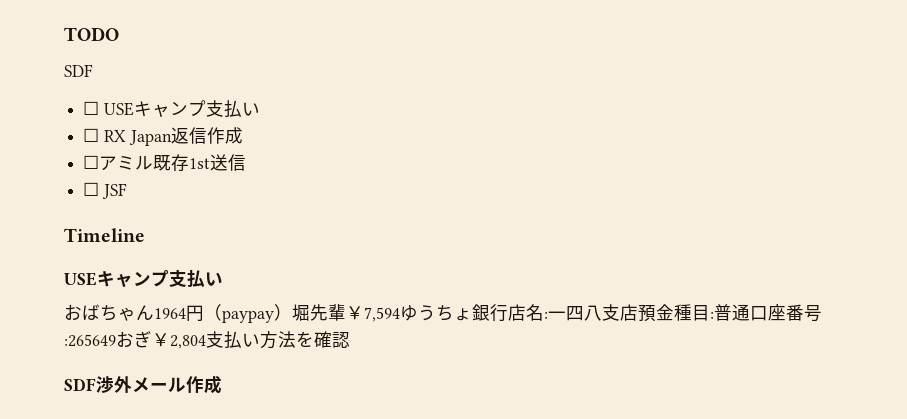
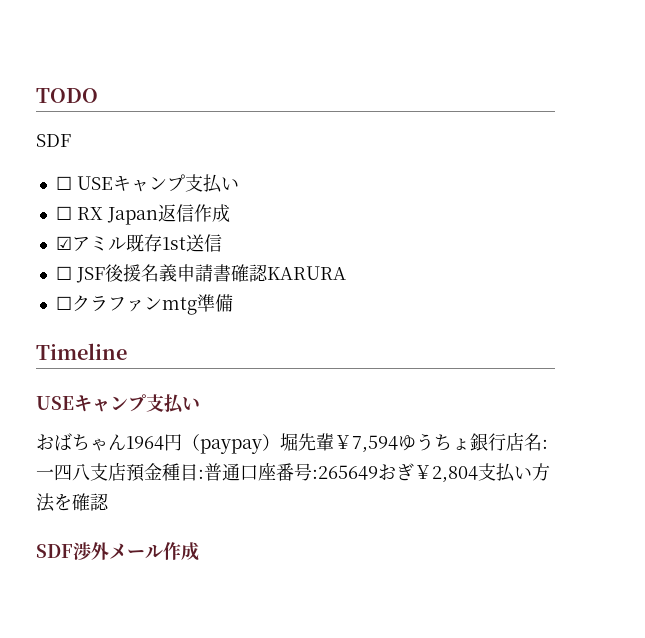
- ☐アミル既存1st送信
+ ☑アミル既存1st送信
- ☐ JSF
+ ☐ JSF後援名義申請書確認KARURA
+ ☐クラファンmtg準備

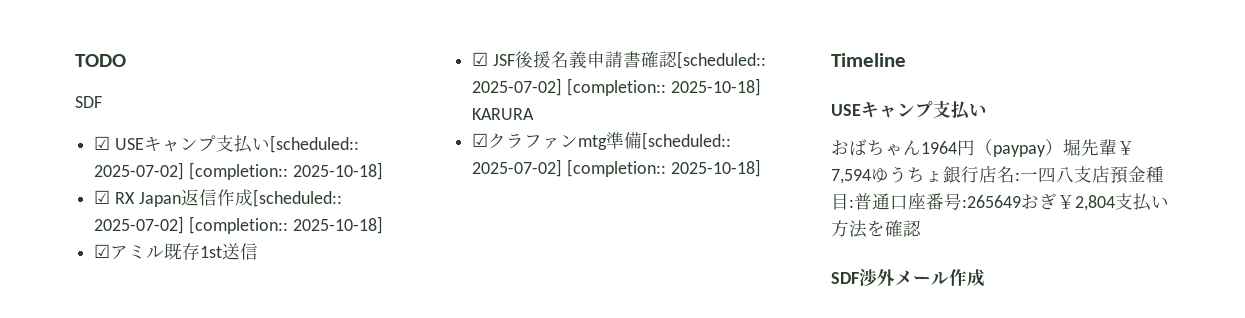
- ☐ USEキャンプ支払い
- ☐ RX Japan返信作成
+ ☑ USEキャンプ支払い[scheduled:: 2025-07-02] [completion:: 2025-10-18]
+ ☑ RX Japan返信作成[scheduled:: 2025-07-02] [completion:: 2025-10-18]
- ☐ JSF後援名義申請書確認KARURA
+ ☑ JSF後援名義申請書確認[scheduled:: 2025-07-02] [completion:: 2025-10-18] KARURA
- ☐クラファンmtg準備
+ ☑クラファンmtg準備[scheduled:: 2025-07-02] [completion:: 2025-10-18]

